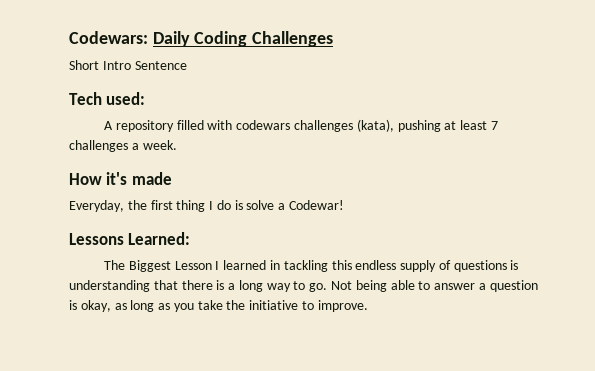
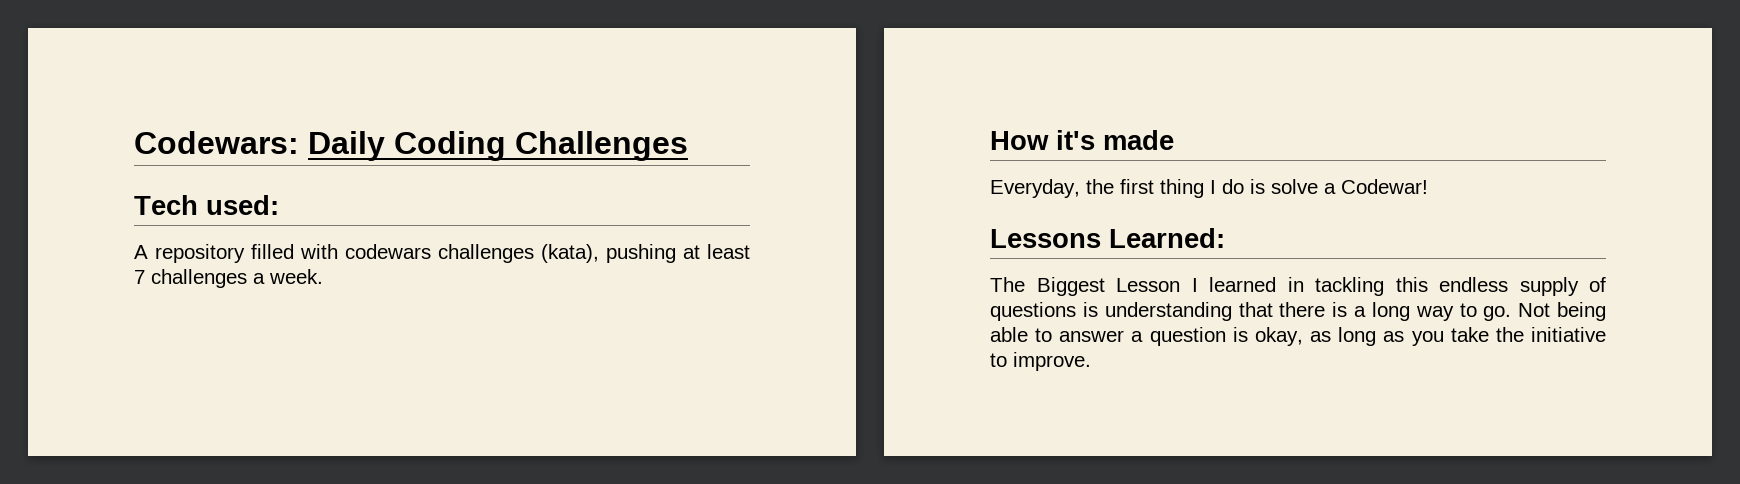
- Short Intro Sentence

